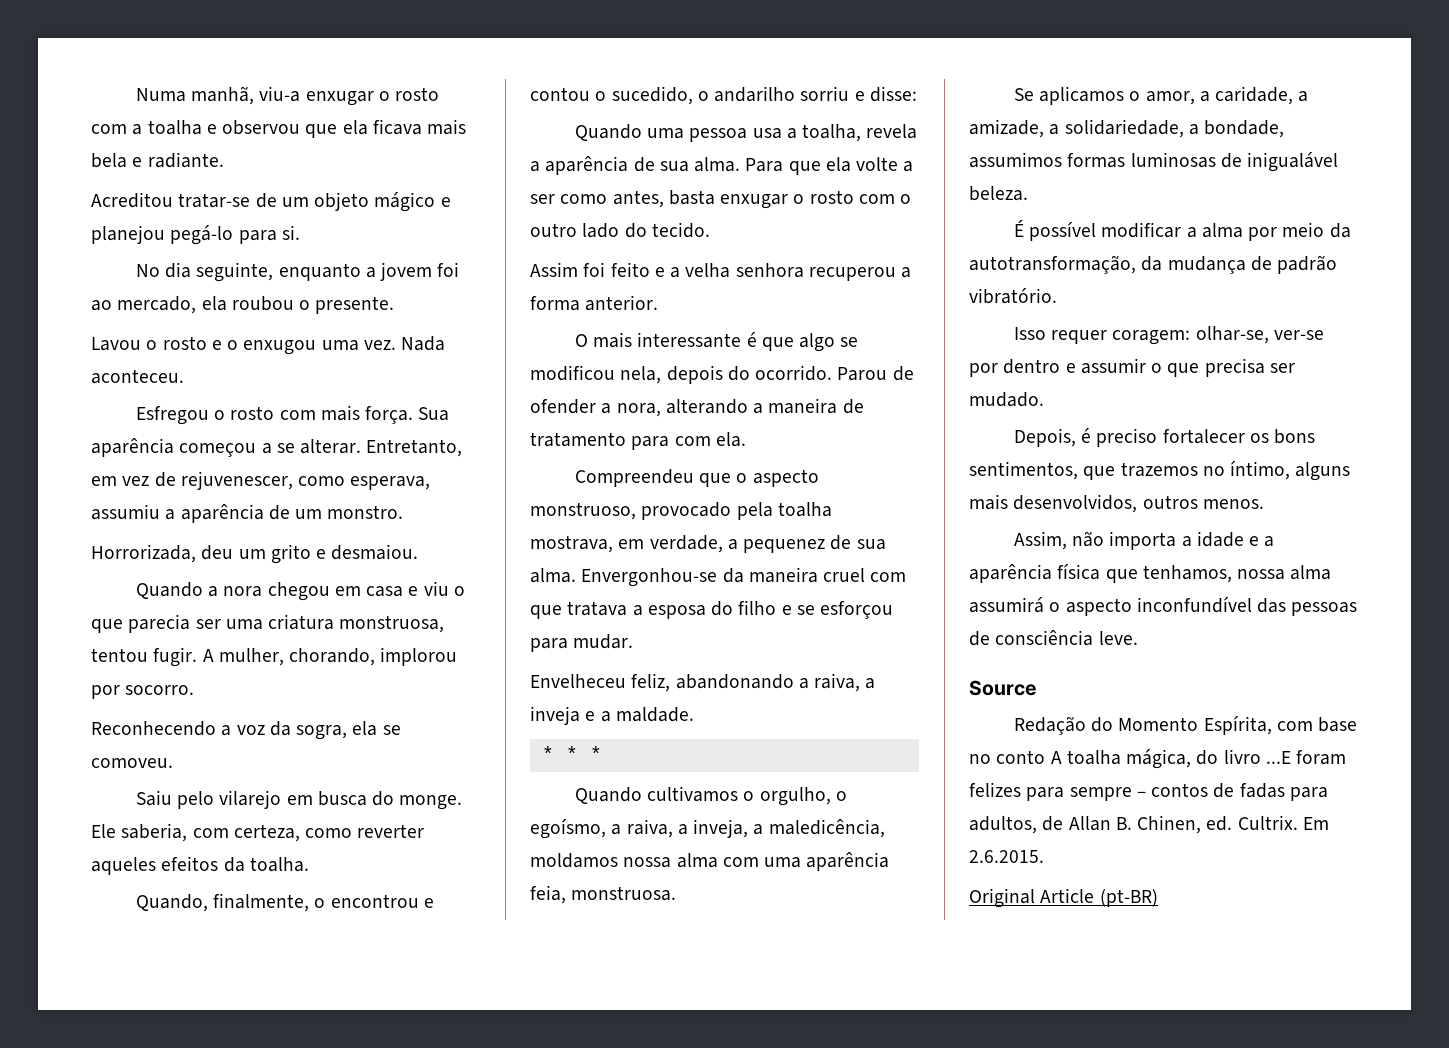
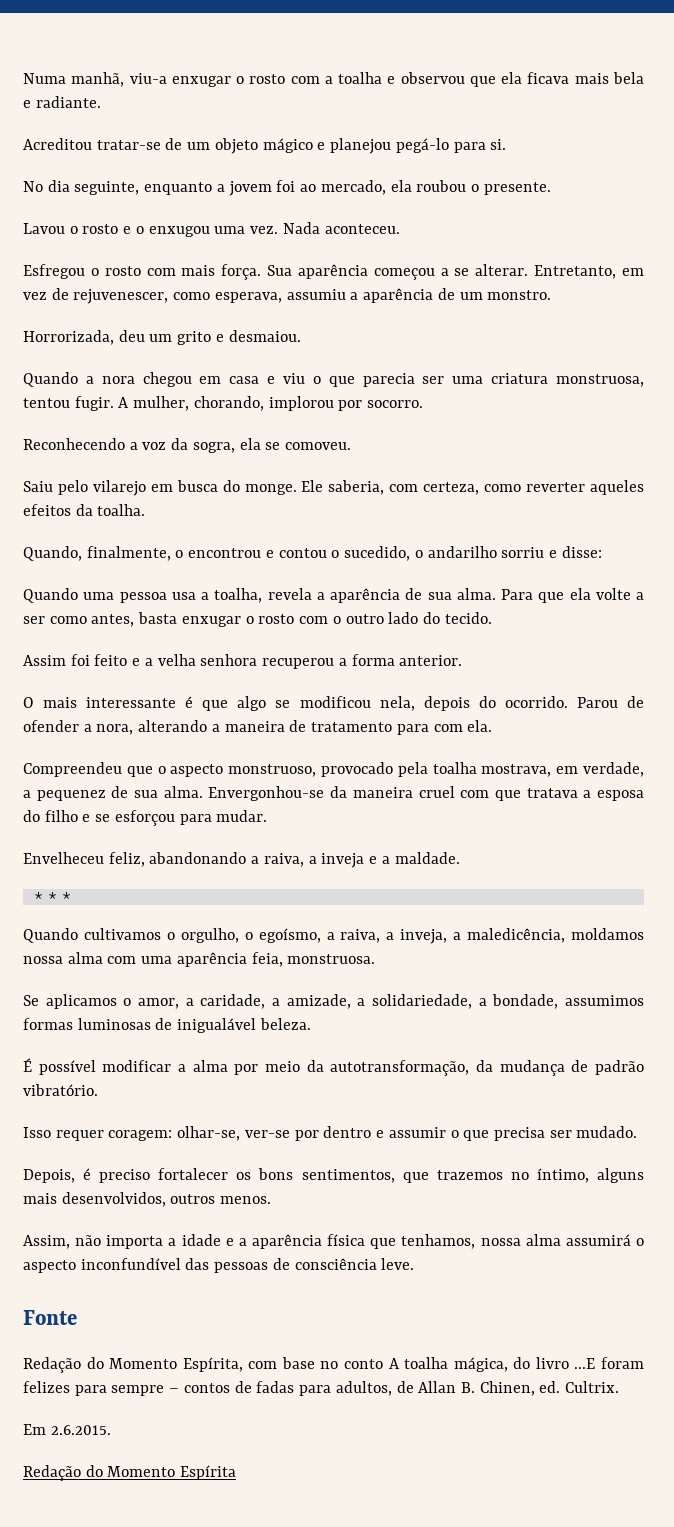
- Source
+ Fonte
- Redação do Momento Espírita, com base no conto A toalha mágica, do livro ...E foram felizes para sempre – contos de fadas para adultos, de Allan B. Chinen, ed. Cultrix. Em 2.6.2015.
+ Redação do Momento Espírita, com base no conto A toalha mágica, do livro ...E foram felizes para sempre – contos de fadas para adultos, de Allan B. Chinen, ed. Cultrix.
+ Em 2.6.2015.
- Original Article (pt-BR)
+ Redação do Momento Espírita

